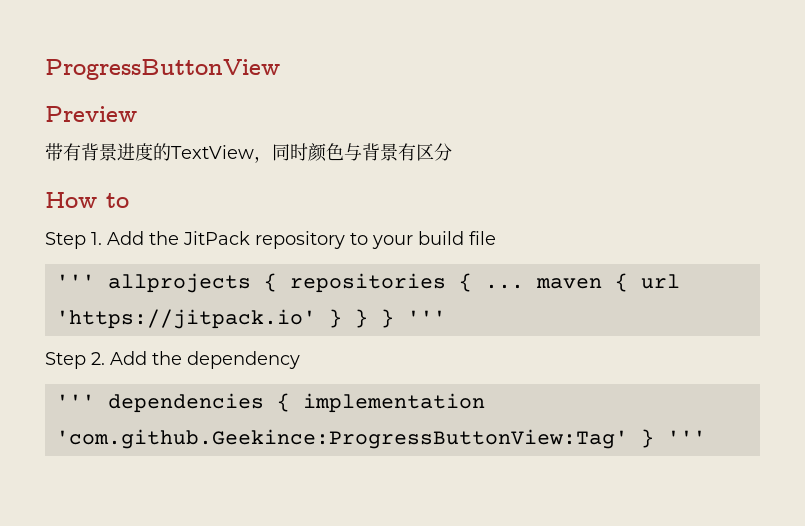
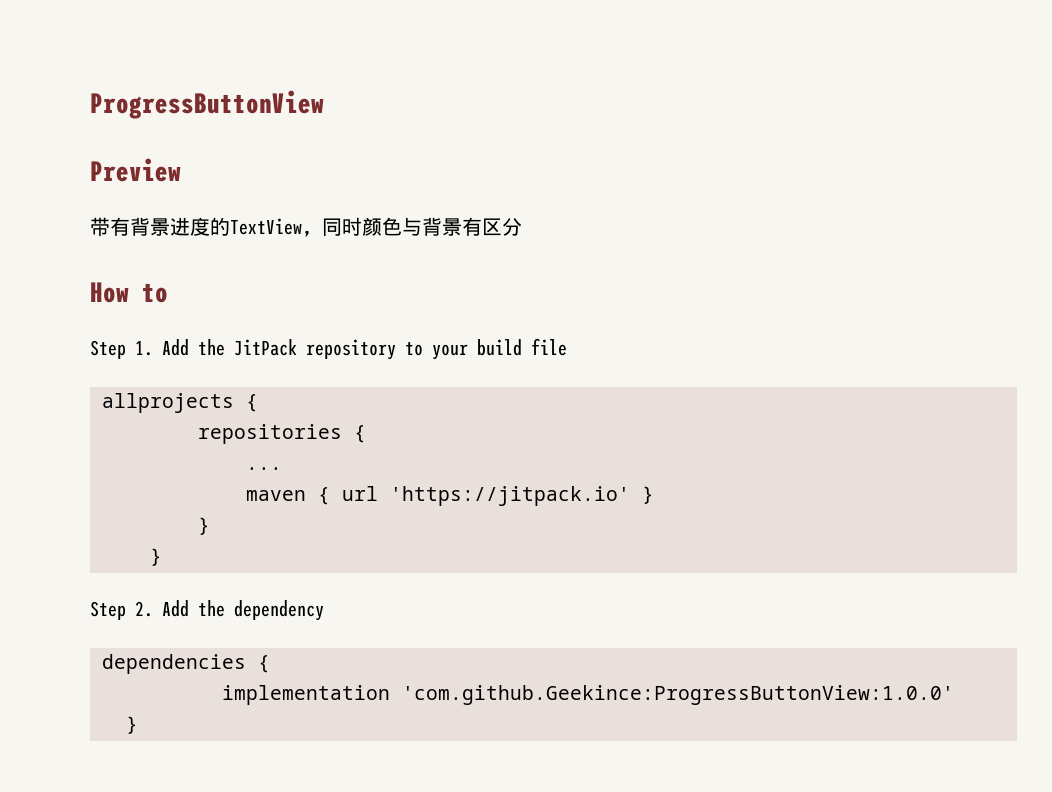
- ''' allprojects { repositories { ... maven { url 'https://jitpack.io' } } } '''
+ allprojects {
+ repositories {
+ ...
+ maven { url 'https://jitpack.io' }
+ }
+ }
- ''' dependencies { implementation 'com.github.Geekince:ProgressButtonView:Tag' } '''
+ dependencies {
+ implementation 'com.github.Geekince:ProgressButtonView:1.0.0'
+ }

